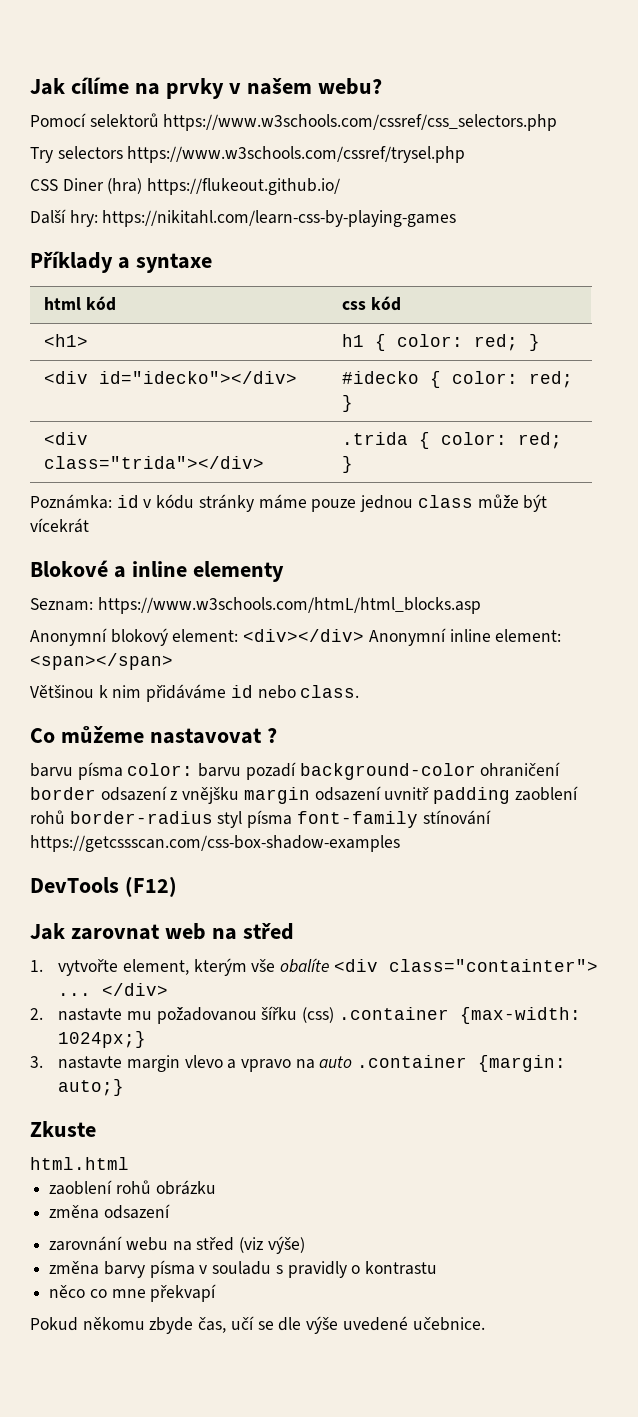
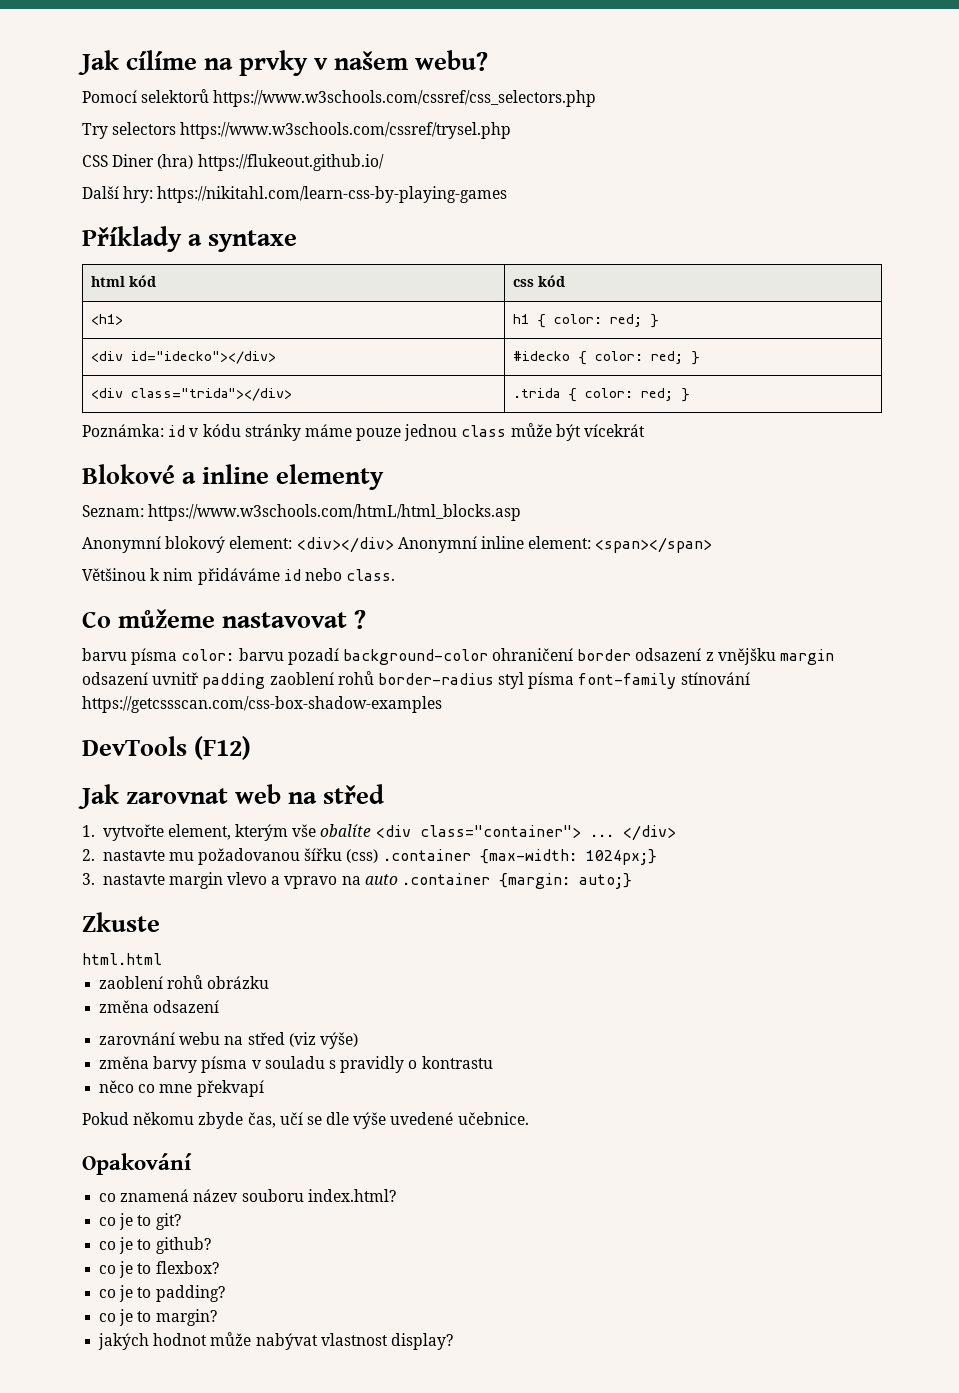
- 1. vytvořte element, kterým vše obalíte <div class="containter"> ...
+ 1. vytvořte element, kterým vše obalíte <div class="container"> ...
+ Opakování
+ co znamená název souboru index.html?
+ co je to git?
+ co je to github?
+ co je to flexbox?
+ co je to padding?
+ co je to margin?
+ jakých hodnot může nabývat vlastnost display?

